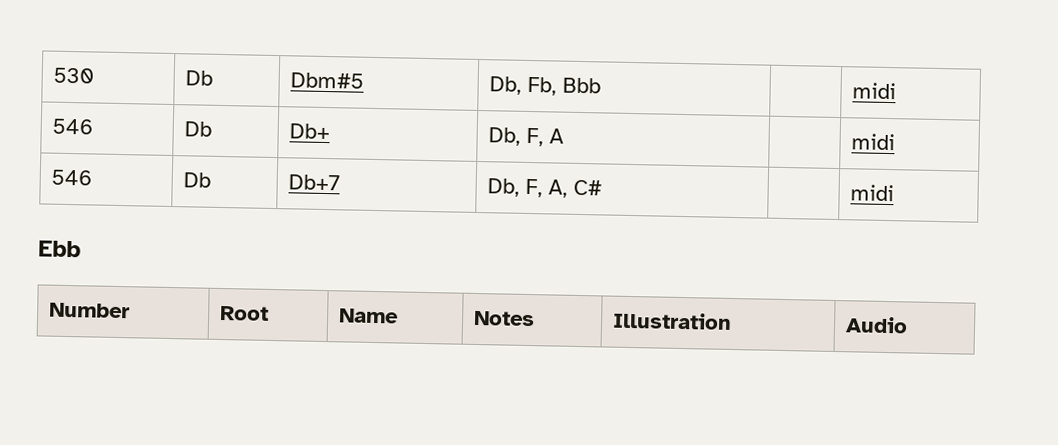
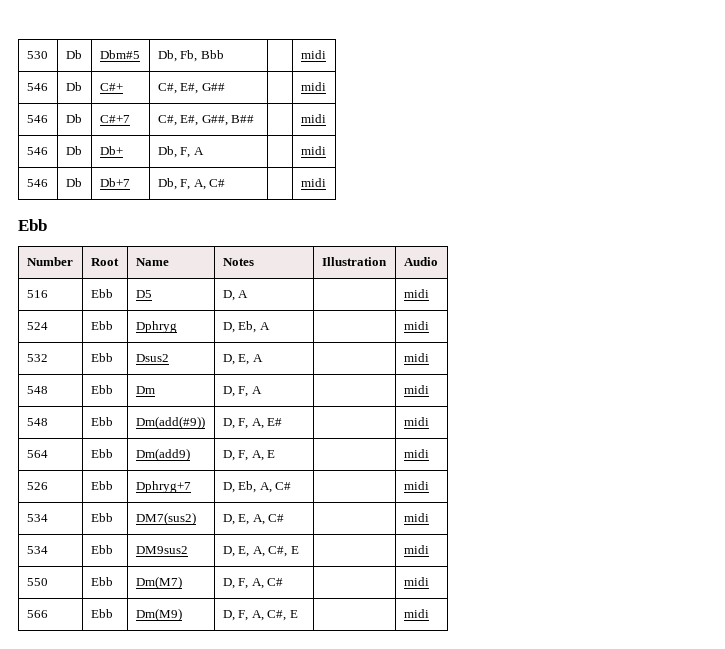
+ 546 | Db | C#+ | C#, E#, G## | | midi
+ 546 | Db | C#+7 | C#, E#, G##, B## | | midi
+ 516 | Ebb | D5 | D, A | | midi
+ 524 | Ebb | Dphryg | D, Eb, A | | midi
+ 532 | Ebb | Dsus2 | D, E, A | | midi
+ 548 | Ebb | Dm | D, F, A | | midi
+ 548 | Ebb | Dm(add(#9)) | D, F, A, E# | | midi
+ 564 | Ebb | Dm(add9) | D, F, A, E | | midi
+ 526 | Ebb | Dphryg+7 | D, Eb, A, C# | | midi
+ 534 | Ebb | DM7(sus2) | D, E, A, C# | | midi
+ 534 | Ebb | DM9sus2 | D, E, A, C#, E | | midi
+ 550 | Ebb | Dm(M7) | D, F, A, C# | | midi
+ 566 | Ebb | Dm(M9) | D, F, A, C#, E | | midi

